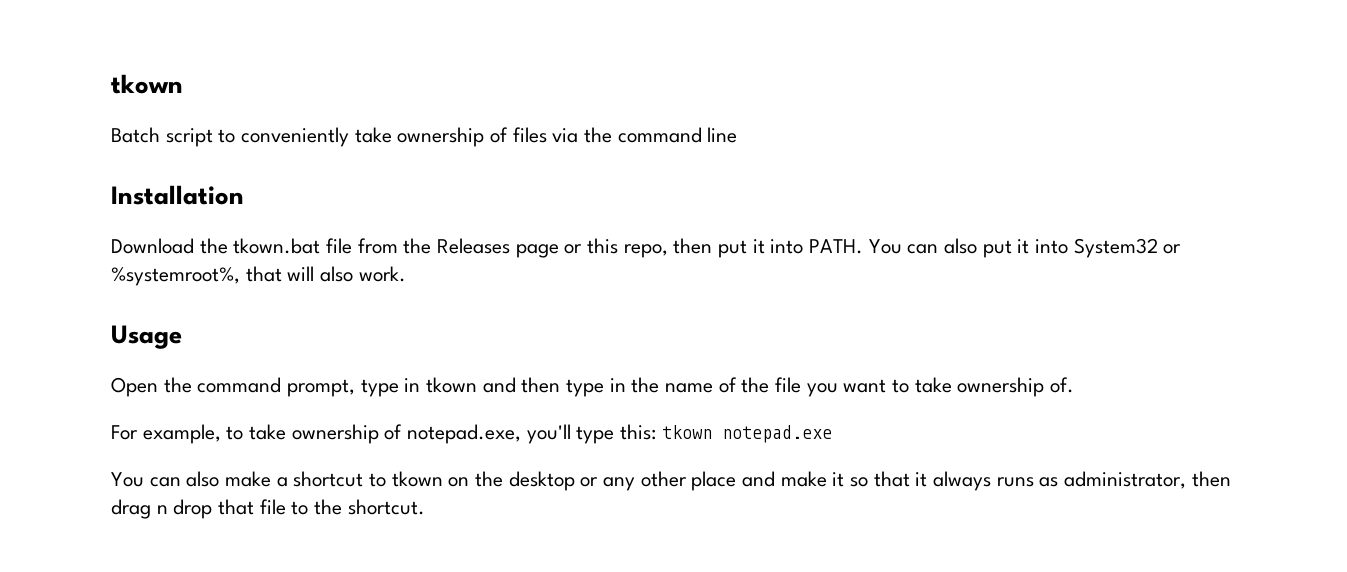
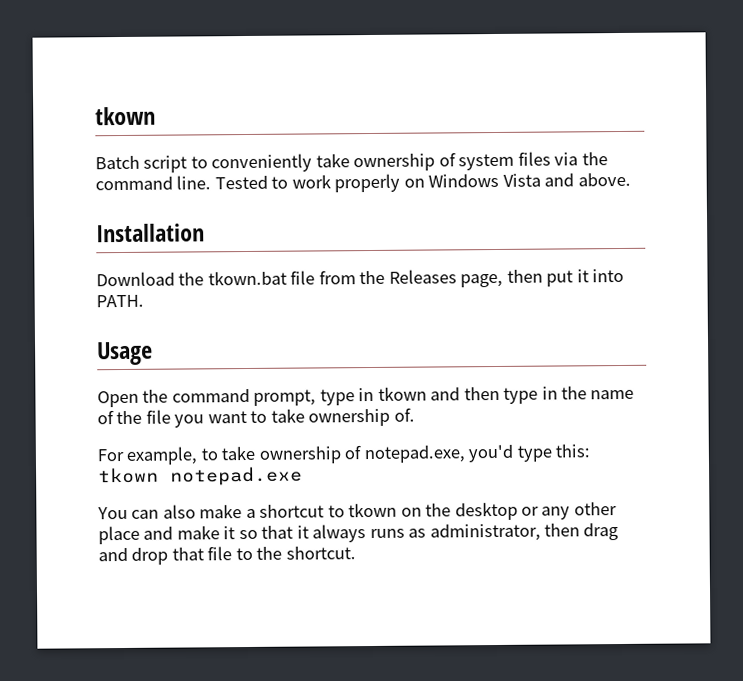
- Batch script to conveniently take ownership of files via the command line
+ Batch script to conveniently take ownership of system files via the command line. Tested to work properly on Windows Vista and above.
- Download the tkown.bat file from the Releases page or this repo, then put it into PATH. You can also put it into System32 or %systemroot%, that will also work.
+ Download the tkown.bat file from the Releases page, then put it into PATH.
- For example, to take ownership of notepad.exe, you'll type this: tkown notepad.exe
+ For example, to take ownership of notepad.exe, you'd type this: tkown notepad.exe
- You can also make a shortcut to tkown on the desktop or any other place and make it so that it always runs as administrator, then drag n drop that file to the shortcut.
+ You can also make a shortcut to tkown on the desktop or any other place and make it so that it always runs as administrator, then drag and drop that file to the shortcut.

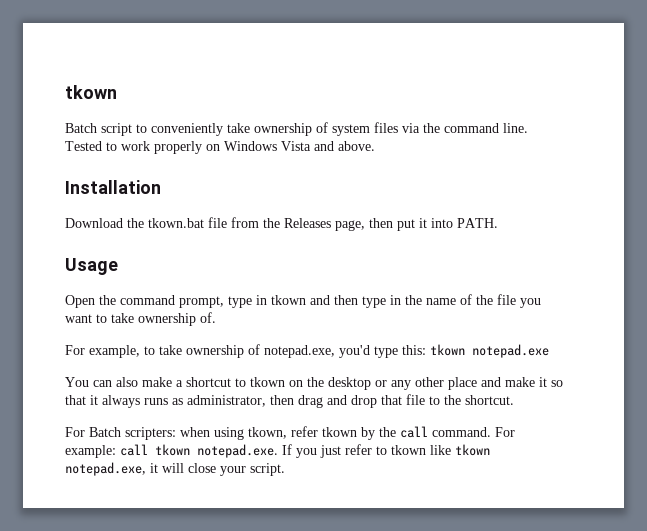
+ For Batch scripters: when using tkown, refer tkown by the call command. For example: call tkown notepad.exe. If you just refer to tkown like tkown notepad.exe, it will close your script.

